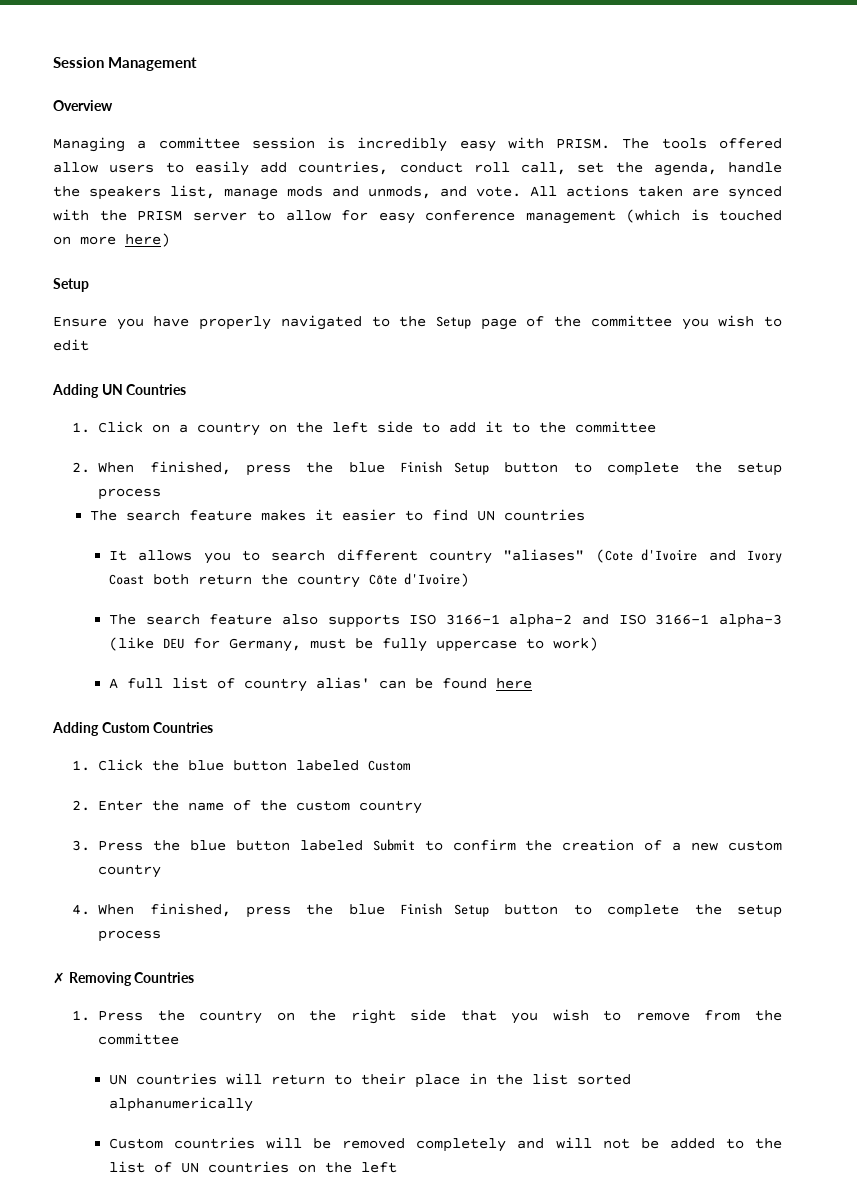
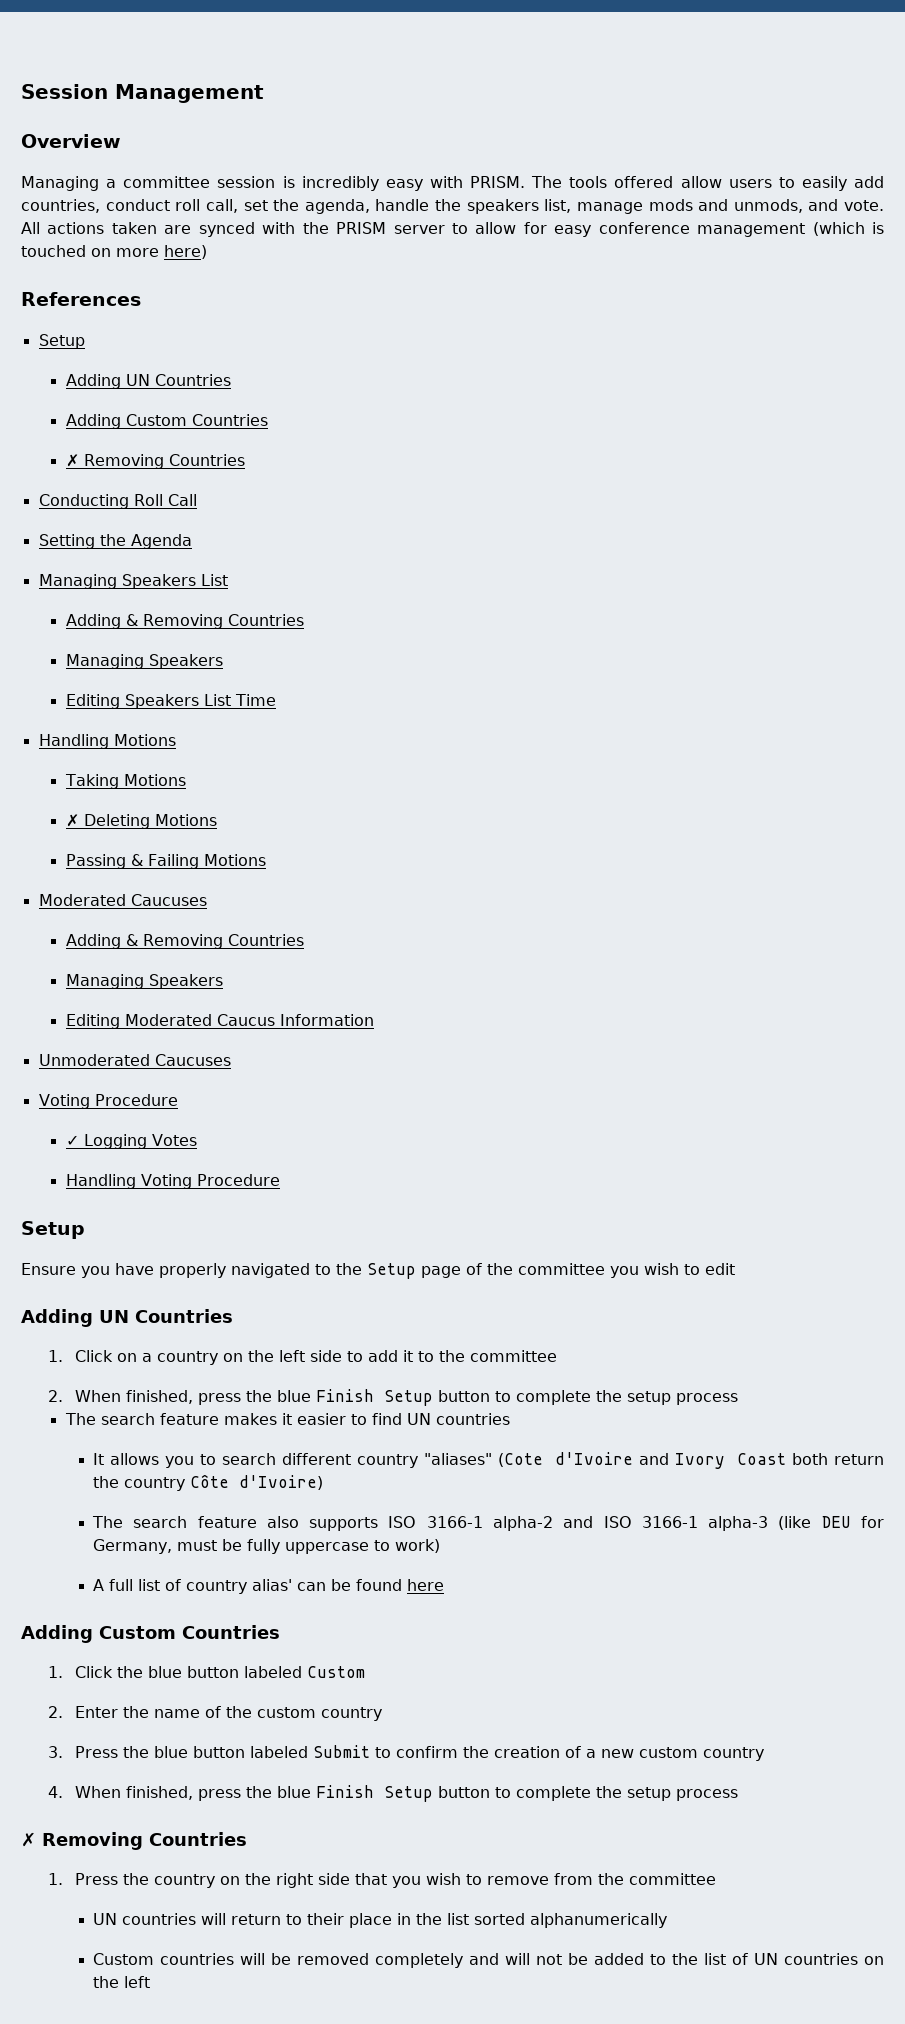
+ References
+ Setup
+ Adding UN Countries
+ Adding Custom Countries
+ ✗ Removing Countries
+ Conducting Roll Call
+ Setting the Agenda
+ Managing Speakers List
+ Adding & Removing Countries
+ Managing Speakers
+ Editing Speakers List Time
+ Handling Motions
+ Taking Motions
+ ✗ Deleting Motions
+ Passing & Failing Motions
+ Moderated Caucuses
+ Adding & Removing Countries
+ Managing Speakers
+ Editing Moderated Caucus Information
+ Unmoderated Caucuses
+ Voting Procedure
+ ✓ Logging Votes
+ Handling Voting Procedure

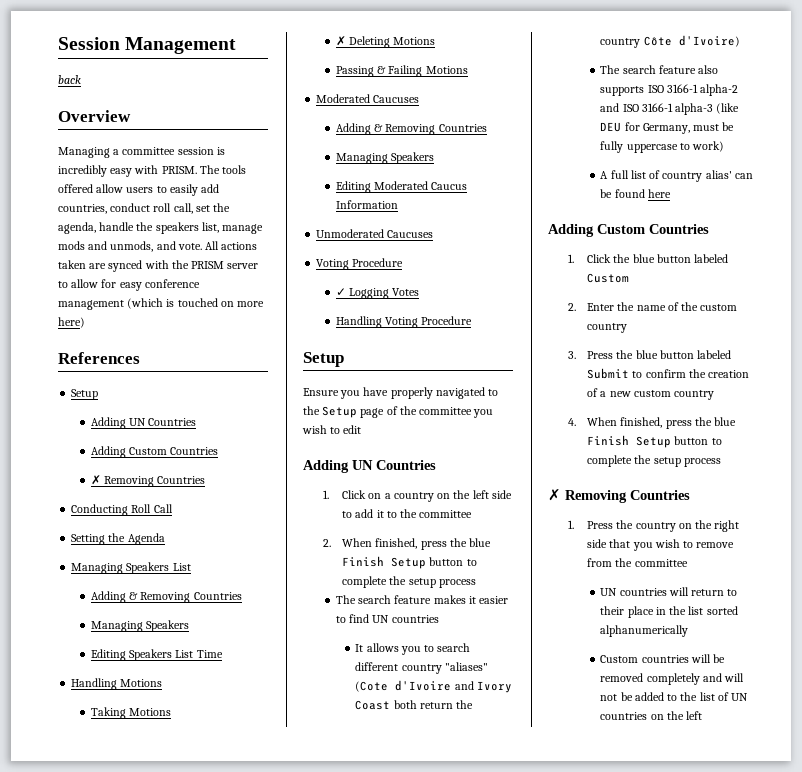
+ back

